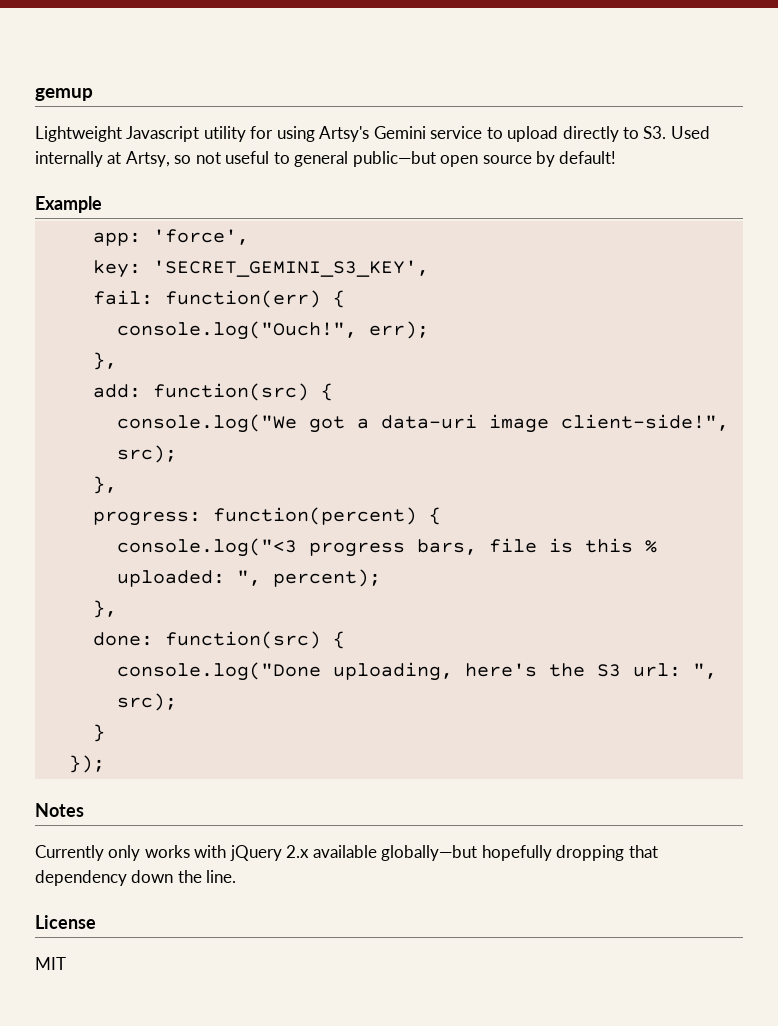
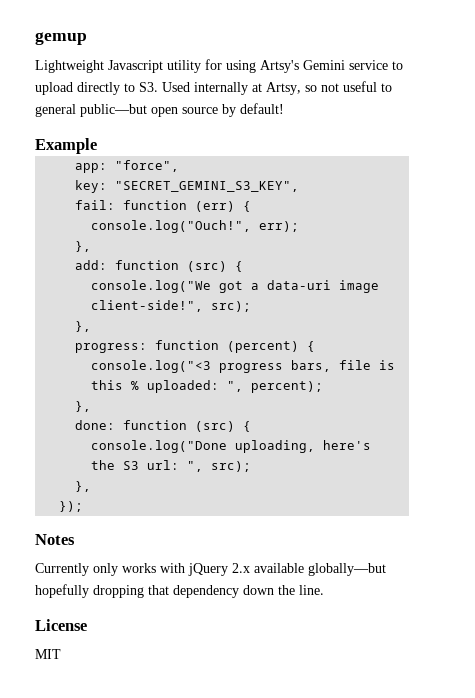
- app: 'force',
+ app: "force",
- key: 'SECRET_GEMINI_S3_KEY',
+ key: "SECRET_GEMINI_S3_KEY",
- fail: function(err) {
+ fail: function (err) {
- add: function(src) {
+ add: function (src) {
- progress: function(percent) {
+ progress: function (percent) {
- done: function(src) {
+ done: function (src) {
  console.log("Done uploading, here's the S3 url: ", src);
- }
+ },

